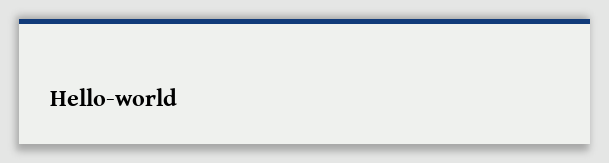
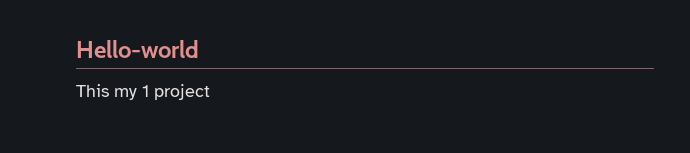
+ This my 1 project

